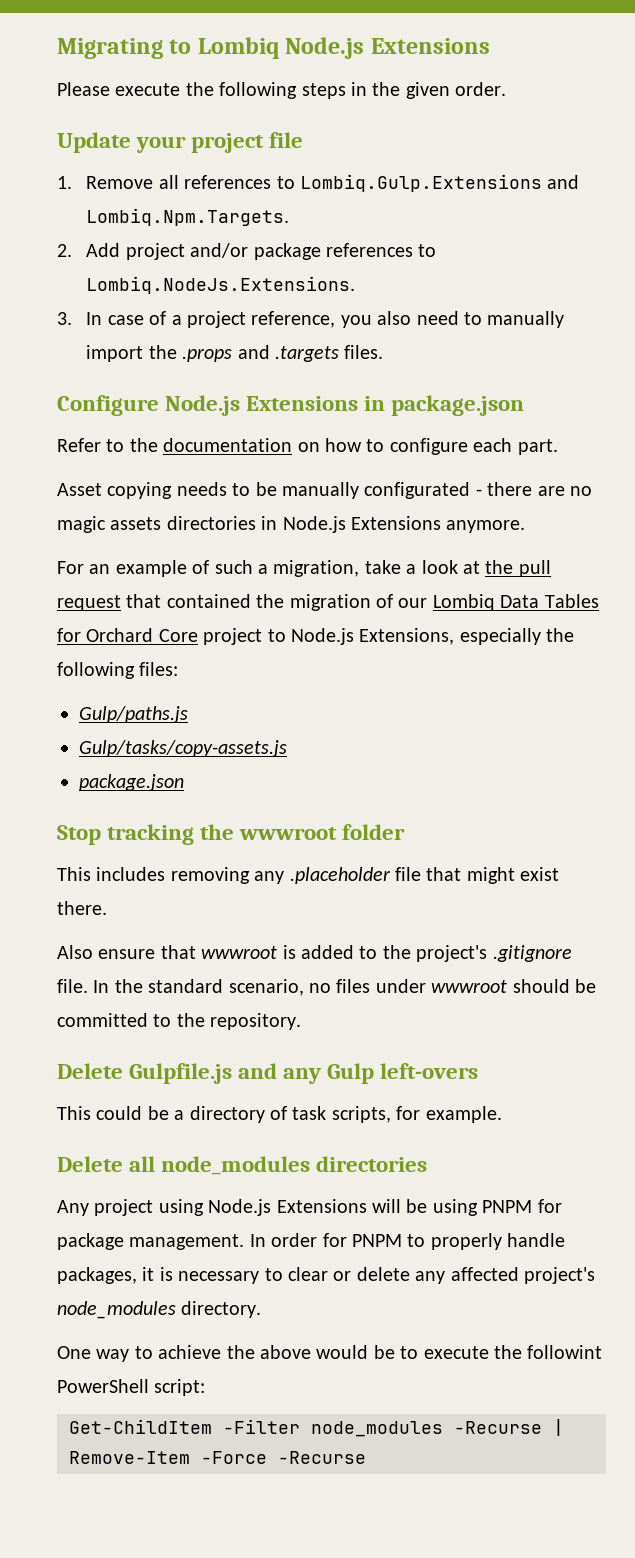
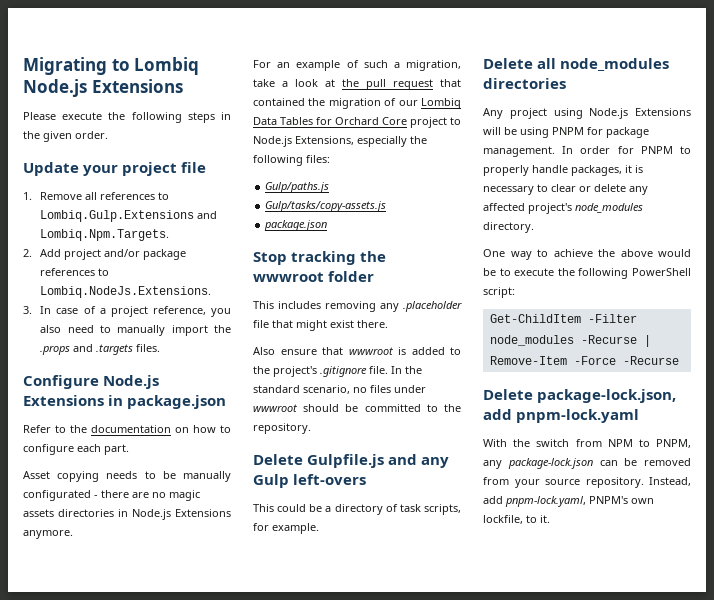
- One way to achieve the above would be to execute the followint PowerShell script:
+ One way to achieve the above would be to execute the following PowerShell script:
+ Delete package-lock.json, add pnpm-lock.yaml
+ With the switch from NPM to PNPM, any package-lock.json can be removed from your source repository. Instead, add pnpm-lock.yaml, PNPM's own lockfile, to it.

